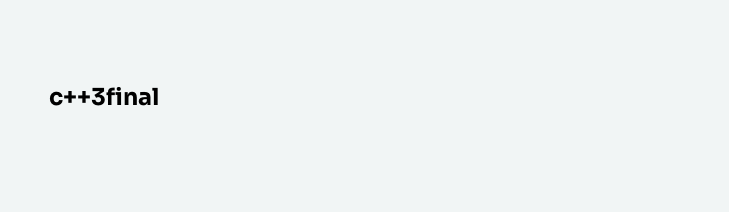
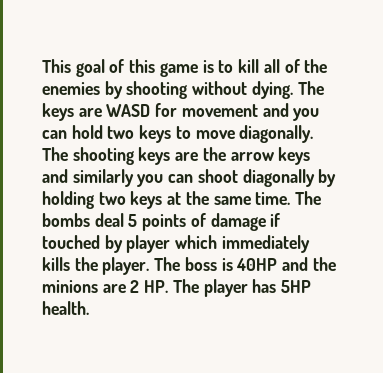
- c++3final
+ This goal of this game is to kill all of the enemies by shooting without dying. The keys are WASD for movement and you can hold two keys to move diagonally. The shooting keys are the arrow keys and similarly you can shoot diagonally by holding two keys at the same time. The bombs deal 5 points of damage if touched by player which immediately kills the player. The boss is 40HP and the minions are 2 HP. The player has 5HP health.

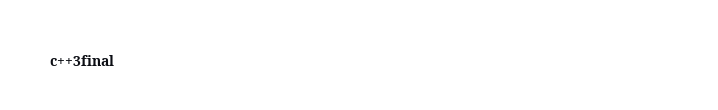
- This goal of this game is to kill all of the enemies by shooting without dying. The keys are WASD for movement and you can hold two keys to move diagonally. The shooting keys are the arrow keys and similarly you can shoot diagonally by holding two keys at the same time. The bombs deal 5 points of damage if touched by player which immediately kills the player. The boss is 40HP and the minions are 2 HP. The player has 5HP health.
+ c++3final

